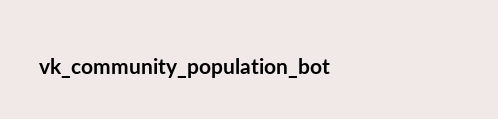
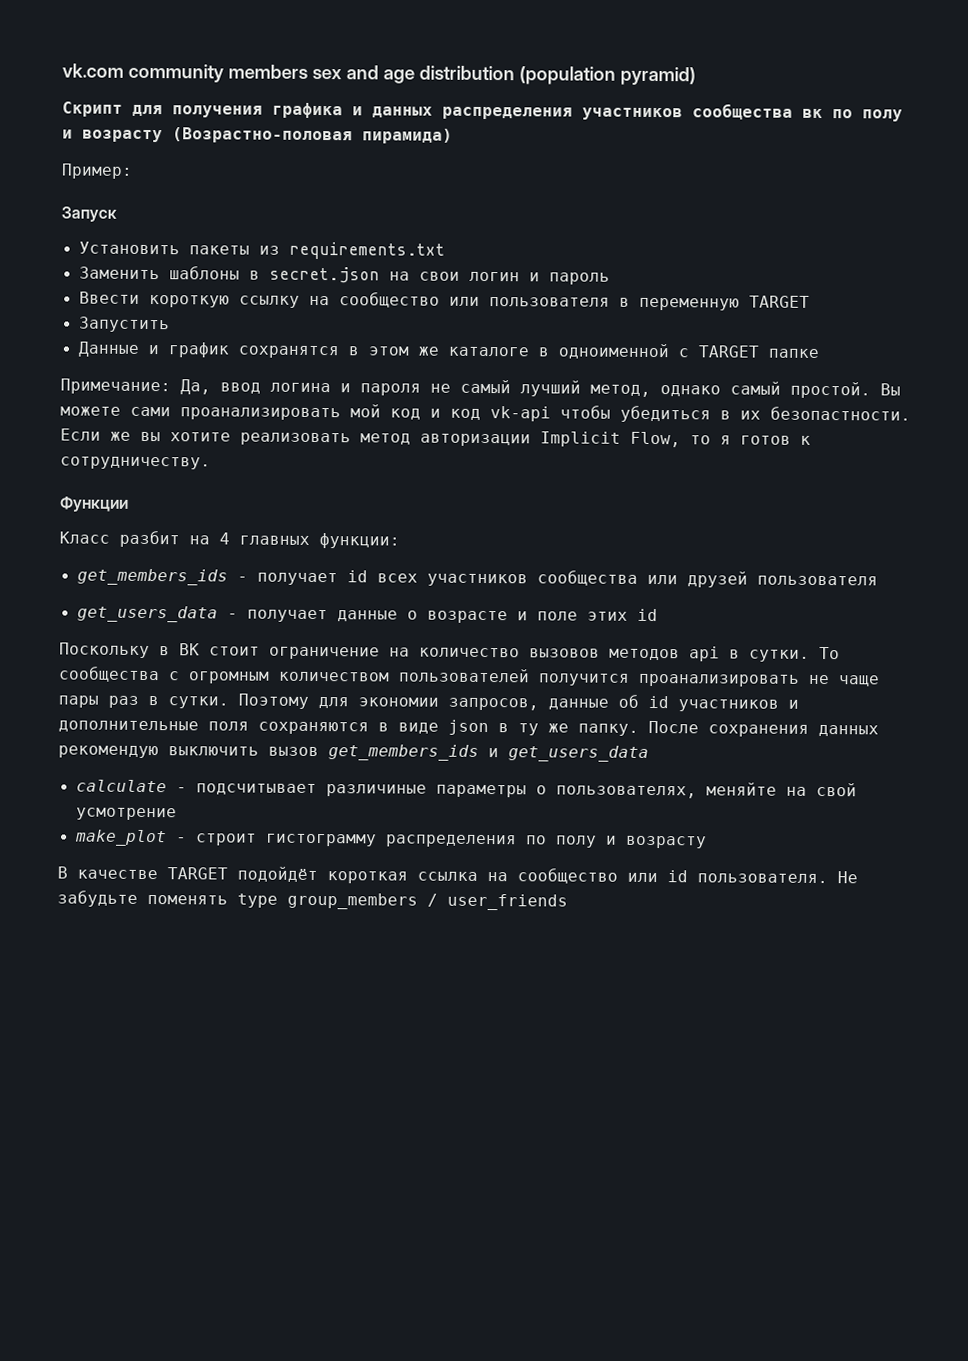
- vk_community_population_bot
+ vk.com community members sex and age distribution (population pyramid)
+ Скрипт для получения графика и данных распределения участников сообщества вк по полу и возрасту (Возрастно-половая пирамида)
+ Пример:
+ Запуск
+ Установить пакеты из requirements.txt
+ Заменить шаблоны в secret.json на свои логин и пароль
+ Ввести короткую ссылку на сообщество или пользователя в переменную TARGET
+ Запустить
+ Данные и график сохранятся в этом же каталоге в одноименной с TARGET папке
+ Примечание: Да, ввод логина и пароля не самый лучший метод, однако самый простой. Вы можете сами проанализировать мой код и код vk-api чтобы убедиться в их безопастности. Если же вы хотите реализовать метод авторизации Implicit Flow, то я готов к сотрудничеству.
+ Функции
+ Класс разбит на 4 главных функции:
+ get_members_ids - получает id всех участников сообщества или друзей пользователя
+ get_users_data - получает данные о возрасте и поле этих id
+ Поскольку в ВК стоит ограничение на количество вызовов методов api в сутки. То сообщества с огромным количеством пользователей получится проанализировать не чаще пары раз в сутки. Поэтому для экономии запросов, данные об id участников и дополнительные поля сохраняются в виде json в ту же папку. После сохранения данных рекомендую выключить вызов get_members_ids и get_users_data
+ calculate - подсчитывает различиные параметры о пользователях, меняйте на свой усмотрение
+ make_plot - строит гистограмму распределения по полу и возрасту
+ В качестве TARGET подойдёт короткая ссылка на сообщество или id пользователя. Не забудьте поменять type group_members / user_friends

